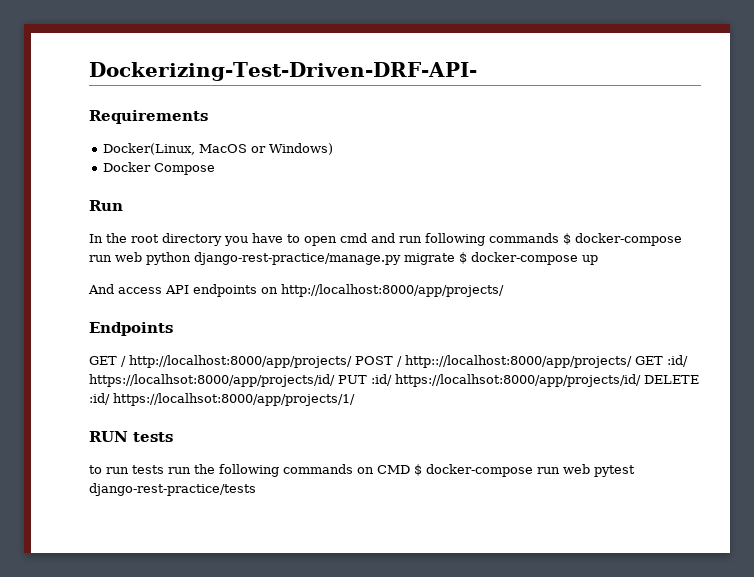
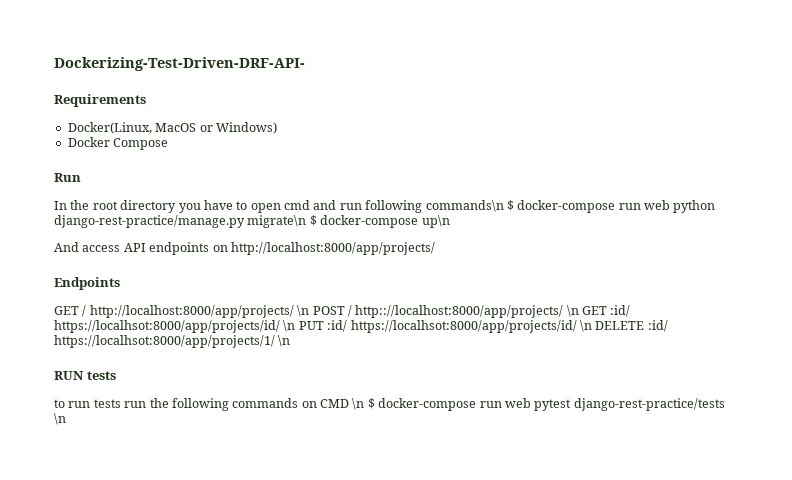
- In the root directory you have to open cmd and run following commands $ docker-compose run web python django-rest-practice/manage.py migrate $ docker-compose up
+ In the root directory you have to open cmd and run following commands\n $ docker-compose run web python django-rest-practice/manage.py migrate\n $ docker-compose up\n
- GET / http://localhost:8000/app/projects/ POST / http:://localhost:8000/app/projects/ GET :id/ https://localhsot:8000/app/projects/id/ PUT :id/ https://localhsot:8000/app/projects/id/ DELETE :id/ https://localhsot:8000/app/projects/1/
+ GET / http://localhost:8000/app/projects/ \n POST / http:://localhost:8000/app/projects/ \n GET :id/ https://localhsot:8000/app/projects/id/ \n PUT :id/ https://localhsot:8000/app/projects/id/ \n DELETE :id/ https://localhsot:8000/app/projects/1/ \n
- to run tests run the following commands on CMD $ docker-compose run web pytest django-rest-practice/tests
+ to run tests run the following commands on CMD \n $ docker-compose run web pytest django-rest-practice/tests \n

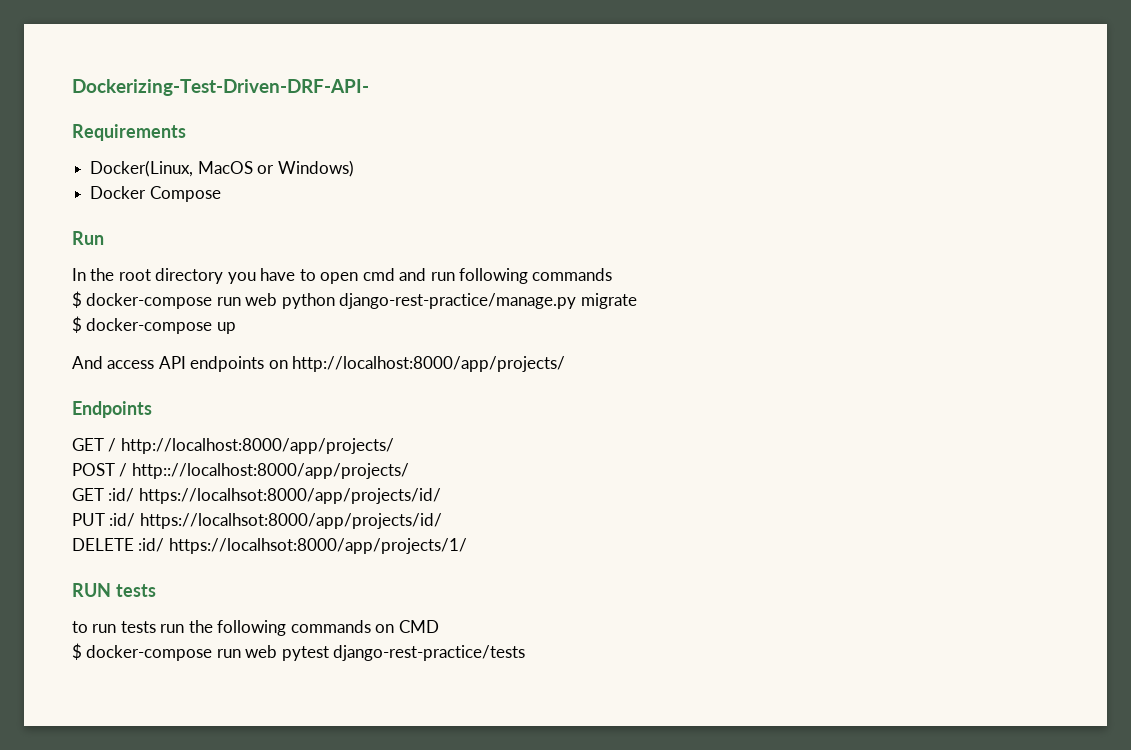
- In the root directory you have to open cmd and run following commands\n $ docker-compose run web python django-rest-practice/manage.py migrate\n $ docker-compose up\n
+ In the root directory you have to open cmd and run following commands
+ $ docker-compose run web python django-rest-practice/manage.py migrate
+ $ docker-compose up
- GET / http://localhost:8000/app/projects/ \n POST / http:://localhost:8000/app/projects/ \n GET :id/ https://localhsot:8000/app/projects/id/ \n PUT :id/ https://localhsot:8000/app/projects/id/ \n DELETE :id/ https://localhsot:8000/app/projects/1/ \n
+ GET / http://localhost:8000/app/projects/
+ POST / http:://localhost:8000/app/projects/
+ GET :id/ https://localhsot:8000/app/projects/id/
+ PUT :id/ https://localhsot:8000/app/projects/id/
+ DELETE :id/ https://localhsot:8000/app/projects/1/
- to run tests run the following commands on CMD \n $ docker-compose run web pytest django-rest-practice/tests \n
+ to run tests run the following commands on CMD
+ $ docker-compose run web pytest django-rest-practice/tests

